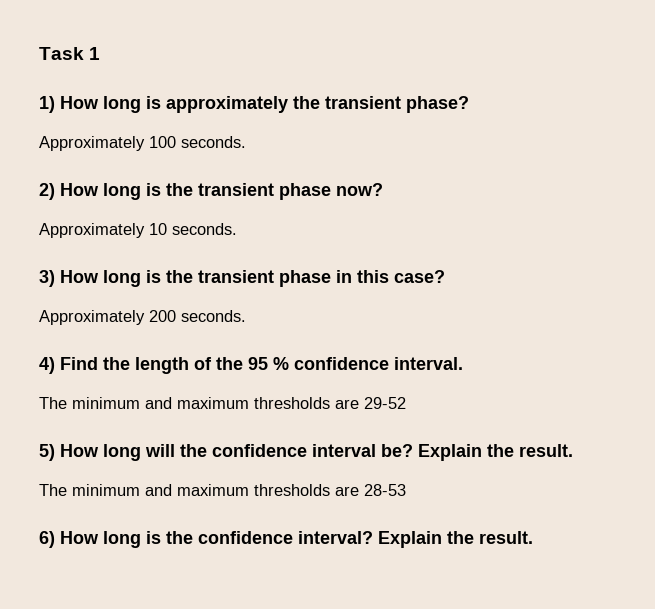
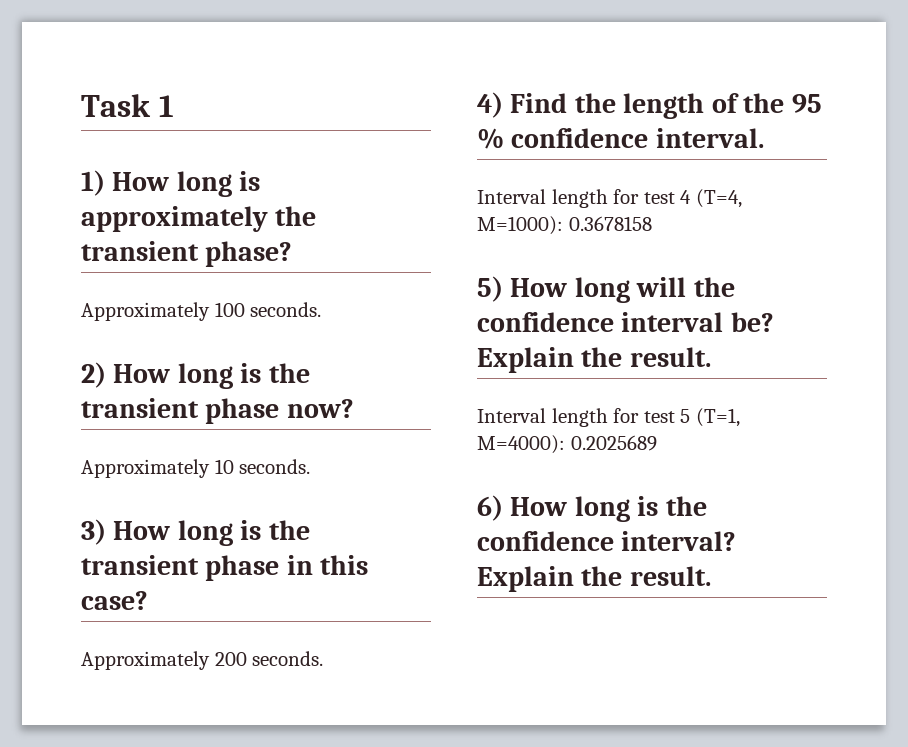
- The minimum and maximum thresholds are 29-52
+ Interval length for test 4 (T=4, M=1000): 0.3678158
- The minimum and maximum thresholds are 28-53
+ Interval length for test 5 (T=1, M=4000): 0.2025689

